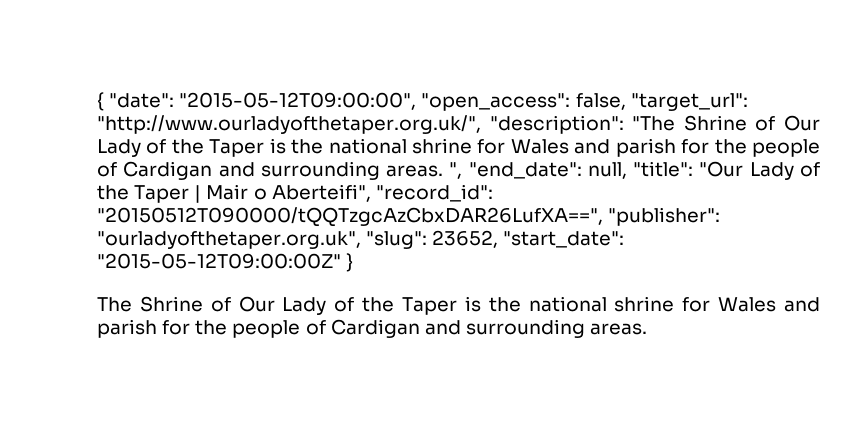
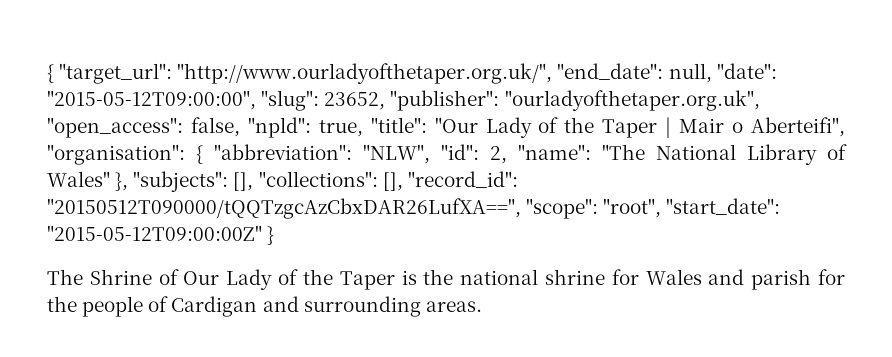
- { "date": "2015-05-12T09:00:00", "open_access": false, "target_url": "http://www.ourladyofthetaper.org.uk/", "description": "The Shrine of Our Lady of the Taper is the national shrine for Wales and parish for the people of Cardigan and surrounding areas. ", "end_date": null, "title": "Our Lady of the Taper | Mair o Aberteifi", "record_id": "20150512T090000/tQQTzgcAzCbxDAR26LufXA==", "publisher": "ourladyofthetaper.org.uk", "slug": 23652, "start_date": "2015-05-12T09:00:00Z" }
+ { "target_url": "http://www.ourladyofthetaper.org.uk/", "end_date": null, "date": "2015-05-12T09:00:00", "slug": 23652, "publisher": "ourladyofthetaper.org.uk", "open_access": false, "npld": true, "title": "Our Lady of the Taper | Mair o Aberteifi", "organisation": { "abbreviation": "NLW", "id": 2, "name": "The National Library of Wales" }, "subjects": [], "collections": [], "record_id": "20150512T090000/tQQTzgcAzCbxDAR26LufXA==", "scope": "root", "start_date": "2015-05-12T09:00:00Z" }

